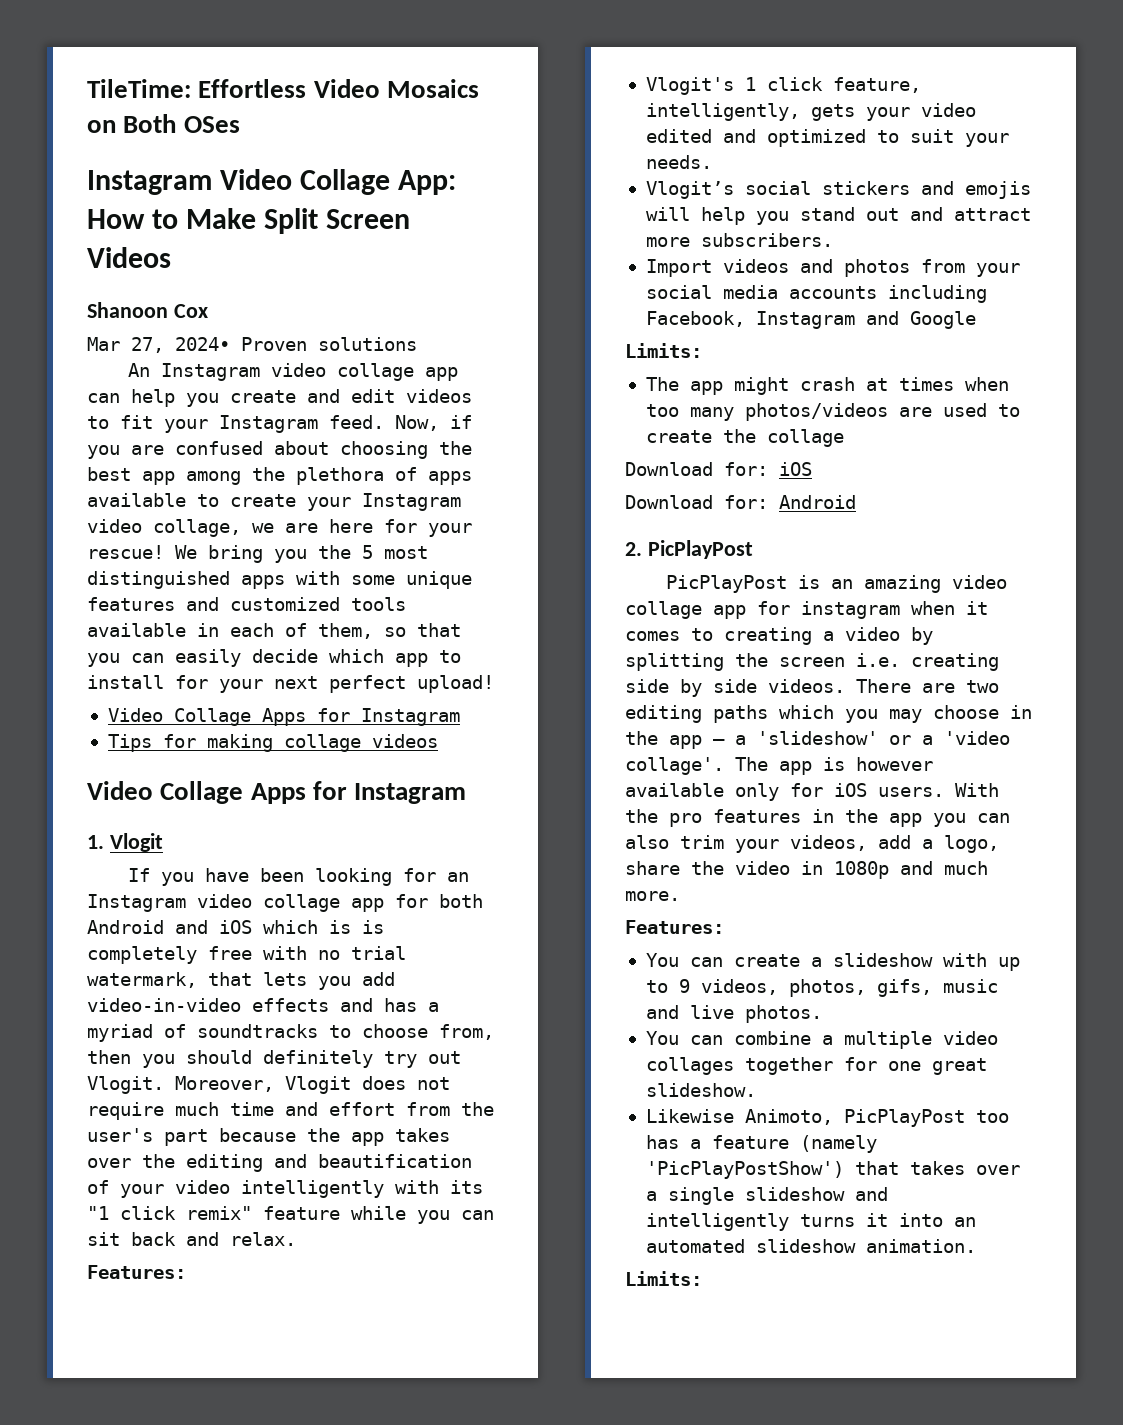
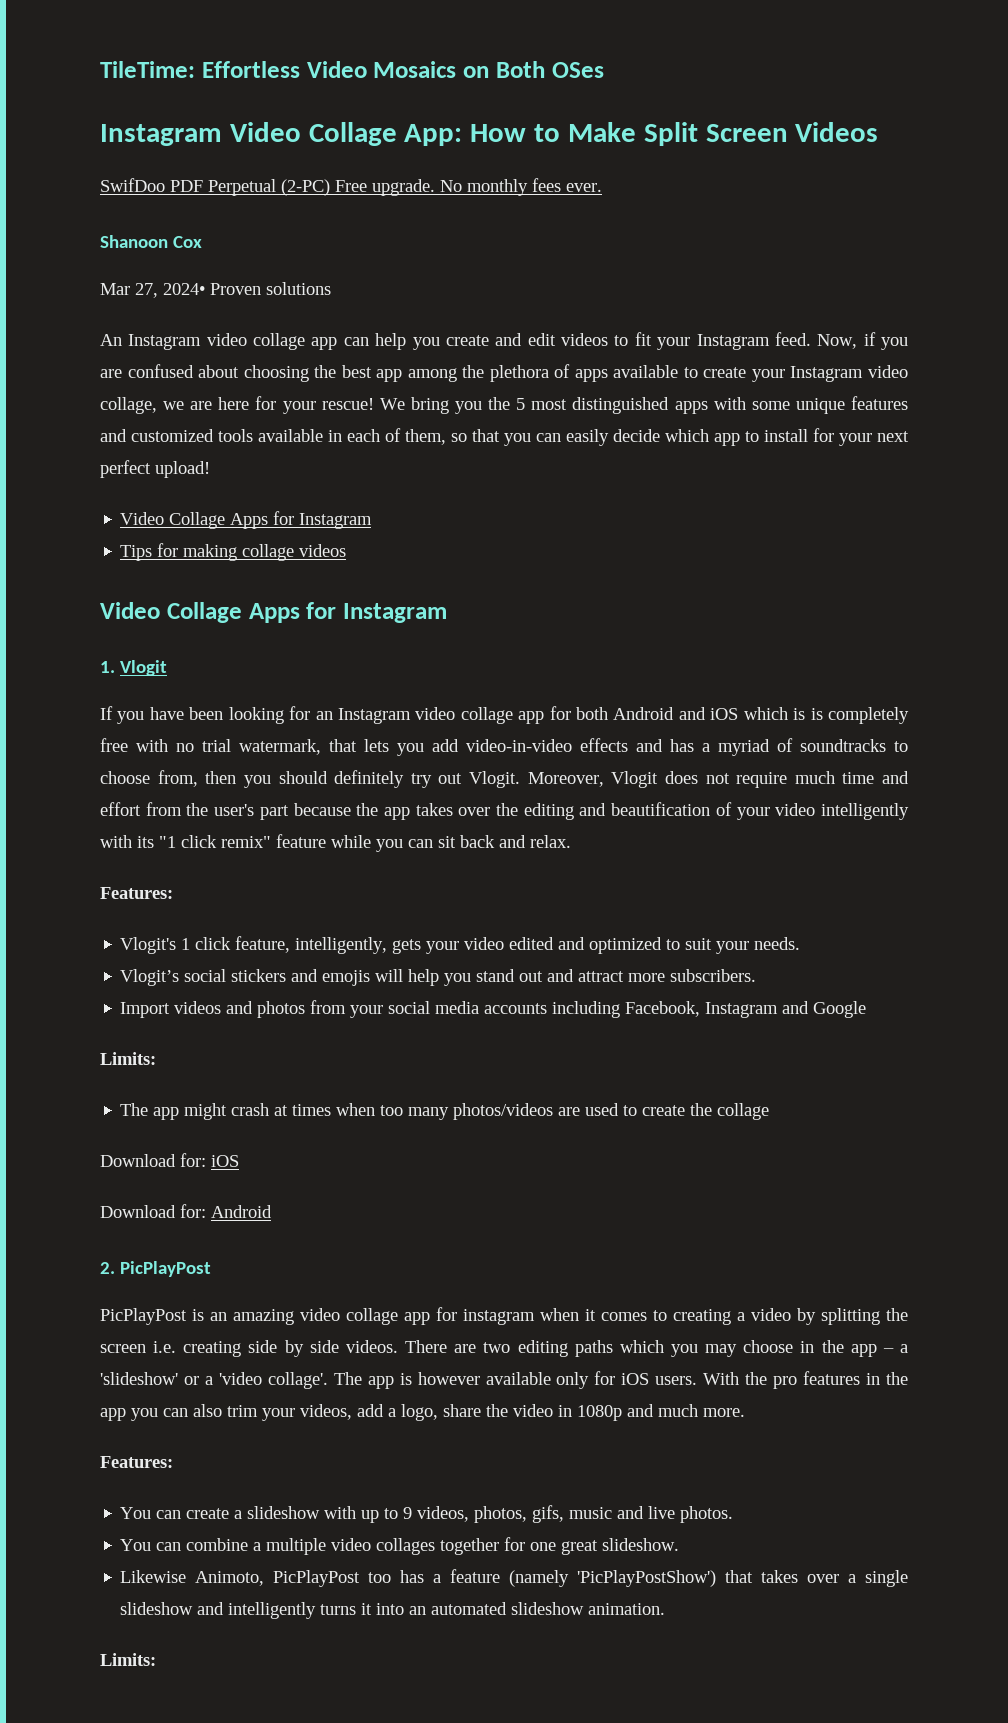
+ SwifDoo PDF Perpetual (2-PC) Free upgrade. No monthly fees ever.

